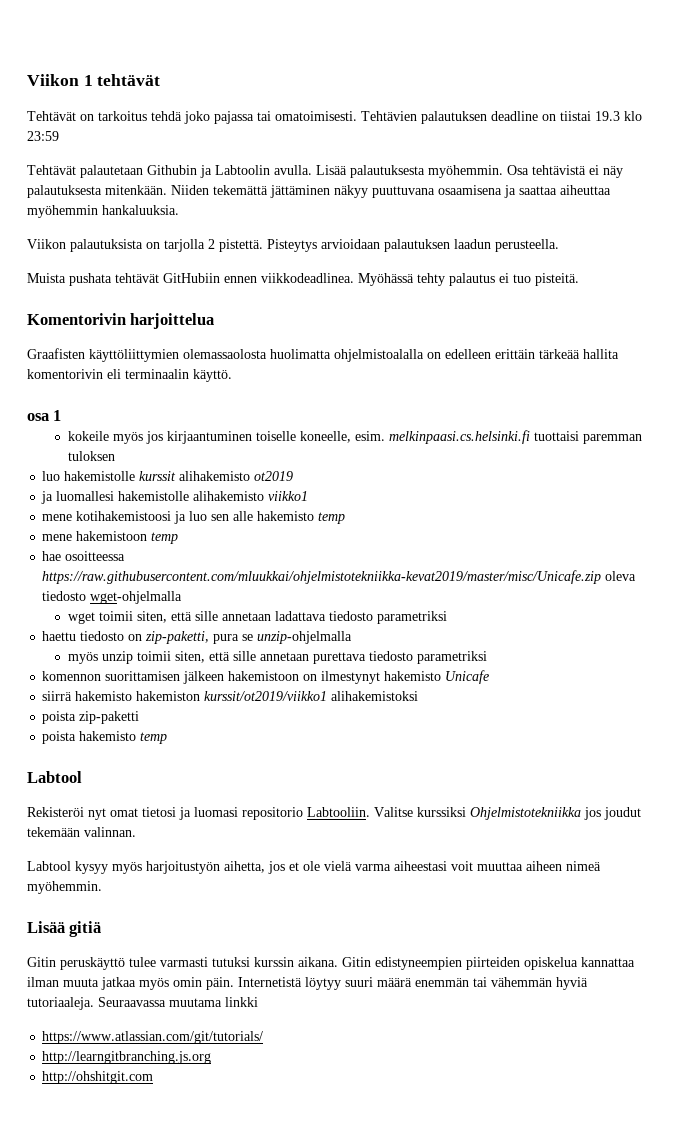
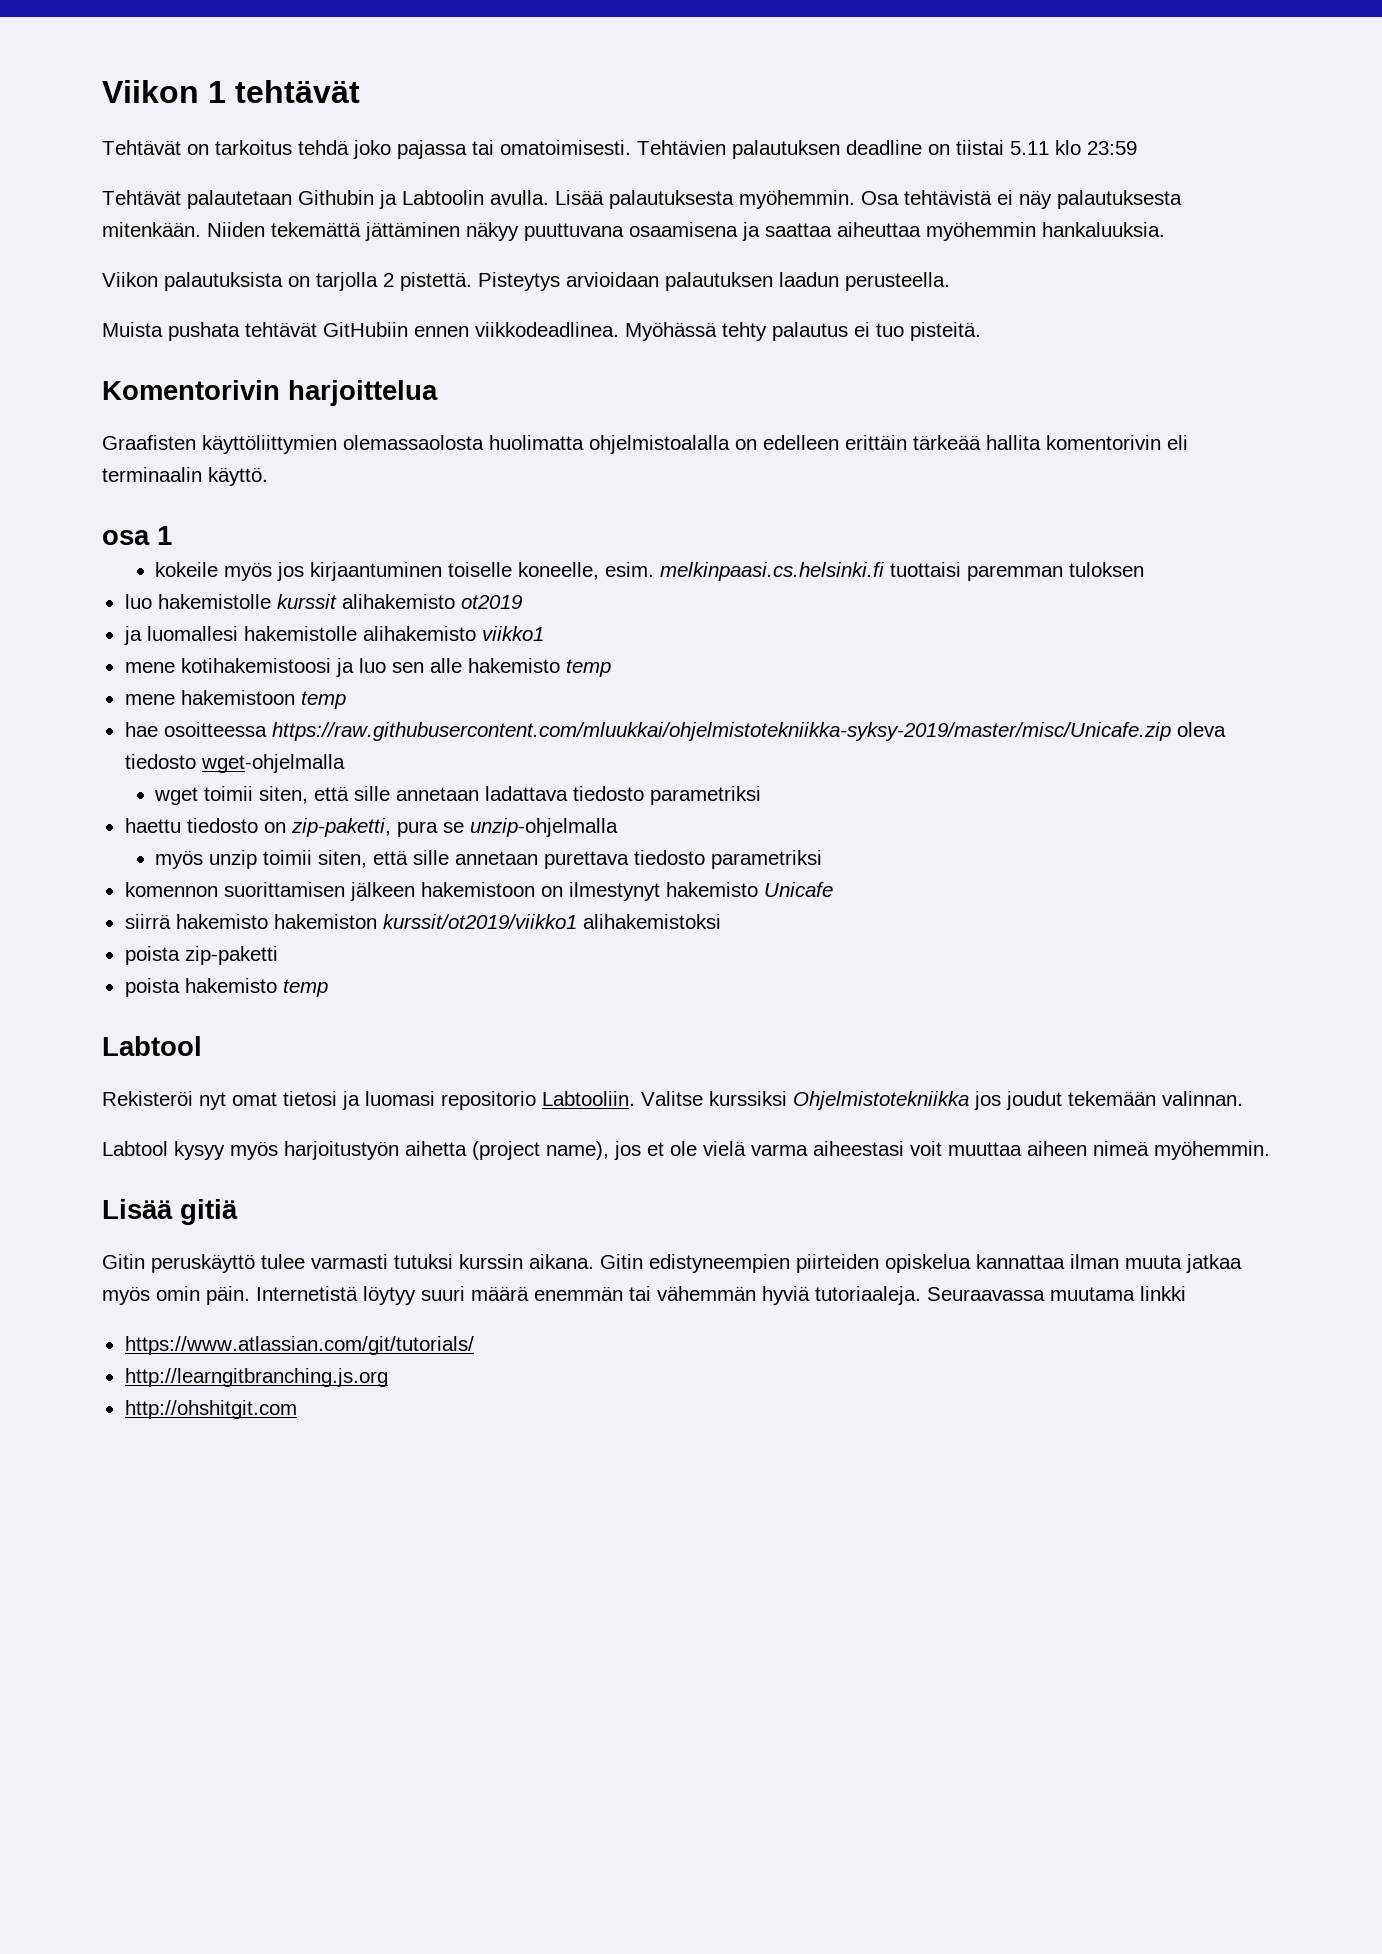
- Tehtävien palautuksen deadline on tiistai 19.3 klo 23:59
+ Tehtävien palautuksen deadline on tiistai 5.11 klo 23:59
- hae osoitteessa https://raw.githubusercontent.com/mluukkai/ohjelmistotekniikka-kevat2019/master/misc/Unicafe.zip oleva tiedosto wget-ohjelmalla
+ hae osoitteessa https://raw.githubusercontent.com/mluukkai/ohjelmistotekniikka-syksy-2019/master/misc/Unicafe.zip oleva tiedosto wget-ohjelmalla
- Labtool kysyy myös harjoitustyön aihetta, jos et ole vielä varma aiheestasi voit muuttaa aiheen nimeä myöhemmin.
+ Labtool kysyy myös harjoitustyön aihetta (project name), jos et ole vielä varma aiheestasi voit muuttaa aiheen nimeä myöhemmin.

